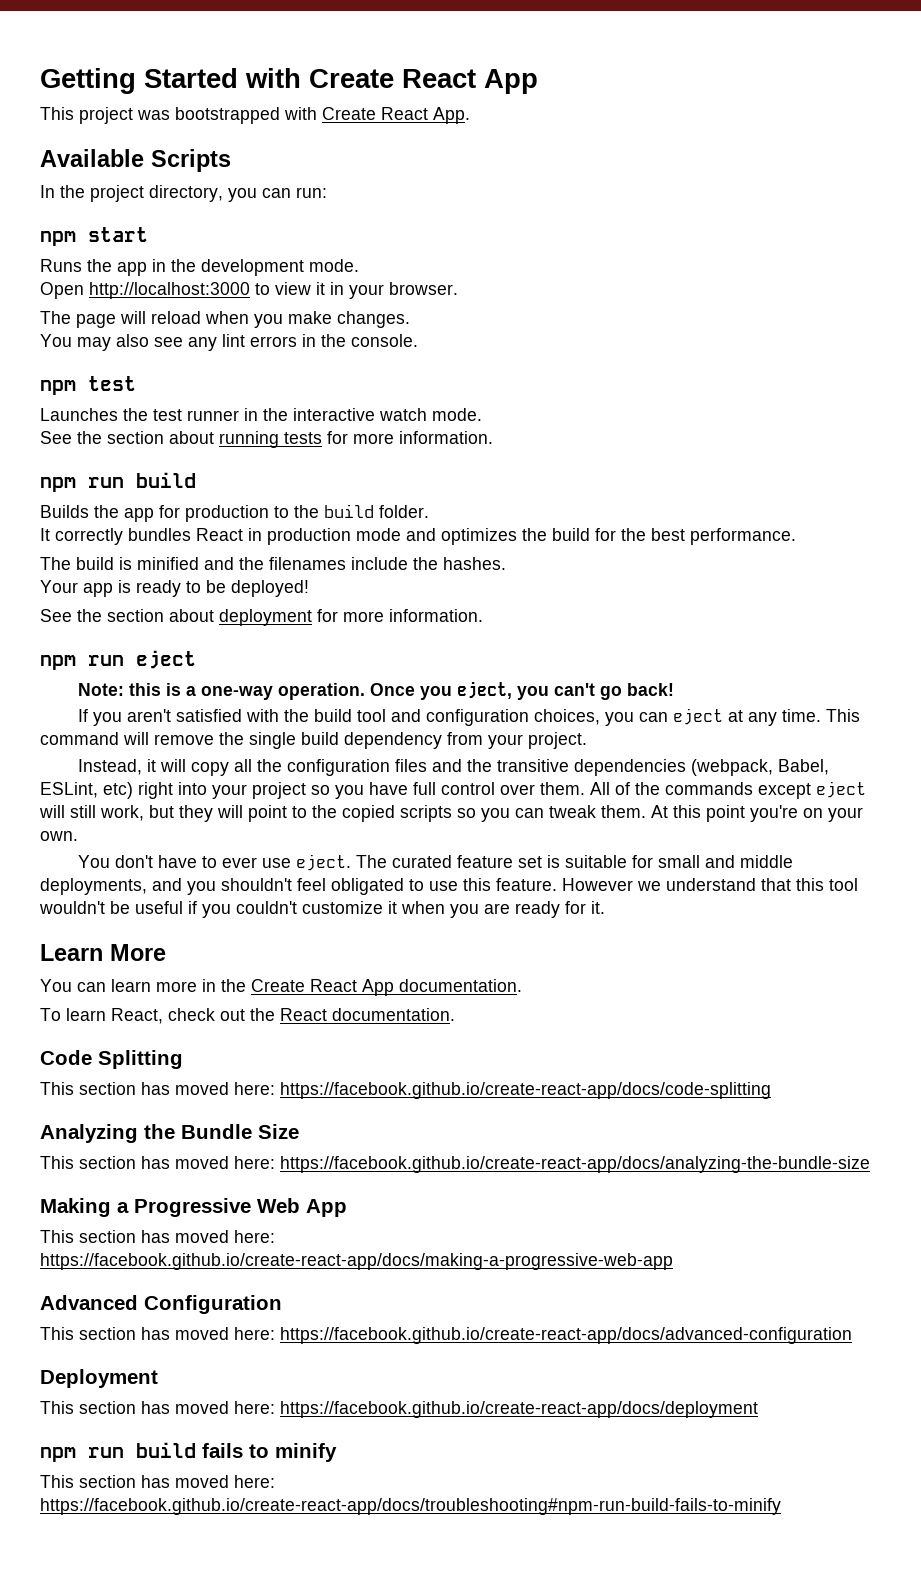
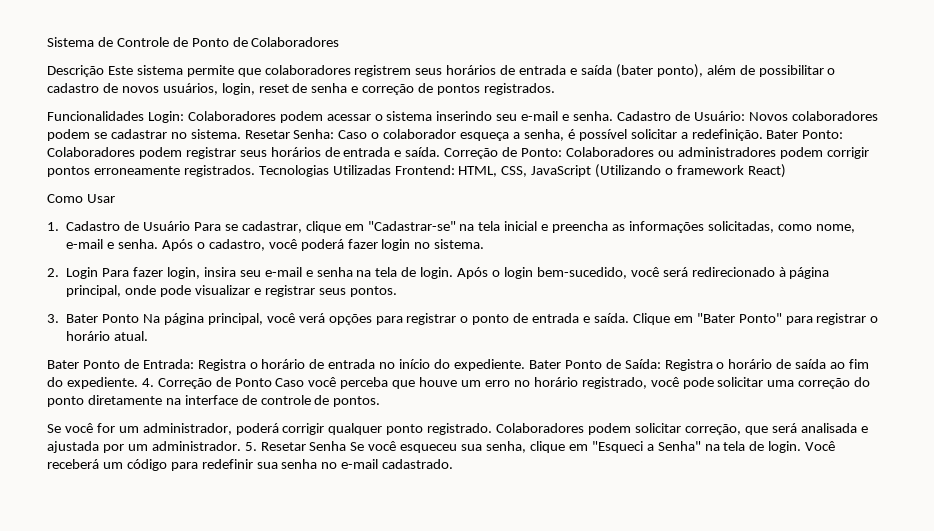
- Getting Started with Create React App
- This project was bootstrapped with Create React App.
- Available Scripts
- In the project directory, you can run:
- npm start
- Runs the app in the development mode.
- Open http://localhost:3000 to view it in your browser.
- The page will reload when you make changes.
- You may also see any lint errors in the console.
- npm test
- Launches the test runner in the interactive watch mode.
- See the section about running tests for more information.
- npm run build
- Builds the app for production to the build folder.
- It correctly bundles React in production mode and optimizes the build for the best performance.
- The build is minified and the filenames include the hashes.
- Your app is ready to be deployed!
- See the section about deployment for more information.
- npm run eject
- Note: this is a one-way operation. Once you eject, you can't go back!
- If you aren't satisfied with the build tool and configuration choices, you can eject at any time. This command will remove the single build dependency from your project.
- Instead, it will copy all the configuration files and the transitive dependencies (webpack, Babel, ESLint, etc) right into your project so you have full control over them. All of the commands except eject will still work, but they will point to the copied scripts so you can tweak them. At this point you're on your own.
- You don't have to ever use eject. The curated feature set is suitable for small and middle deployments, and you shouldn't feel obligated to use this feature. However we understand that this tool wouldn't be useful if you couldn't customize it when you are ready for it.
- Learn More
- You can learn more in the Create React App documentation.
- To learn React, check out the React documentation.
- Code Splitting
- This section has moved here: https://facebook.github.io/create-react-app/docs/code-splitting
- Analyzing the Bundle Size
- This section has moved here: https://facebook.github.io/create-react-app/docs/analyzing-the-bundle-size
- Making a Progressive Web App
- This section has moved here: https://facebook.github.io/create-react-app/docs/making-a-progressive-web-app
- Advanced Configuration
- This section has moved here: https://facebook.github.io/create-react-app/docs/advanced-configuration
- Deployment
- This section has moved here: https://facebook.github.io/create-react-app/docs/deployment
- npm run build fails to minify
- This section has moved here: https://facebook.github.io/create-react-app/docs/troubleshooting#npm-run-build-fails-to-minify
+ Sistema de Controle de Ponto de Colaboradores
+ Descrição Este sistema permite que colaboradores registrem seus horários de entrada e saída (bater ponto), além de possibilitar o cadastro de novos usuários, login, reset de senha e correção de pontos registrados.
+ Funcionalidades Login: Colaboradores podem acessar o sistema inserindo seu e-mail e senha. Cadastro de Usuário: Novos colaboradores podem se cadastrar no sistema. Resetar Senha: Caso o colaborador esqueça a senha, é possível solicitar a redefinição. Bater Ponto: Colaboradores podem registrar seus horários de entrada e saída. Correção de Ponto: Colaboradores ou administradores podem corrigir pontos erroneamente registrados. Tecnologias Utilizadas Frontend: HTML, CSS, JavaScript (Utilizando o framework React)
+ Como Usar
+ 1. Cadastro de Usuário Para se cadastrar, clique em "Cadastrar-se" na tela inicial e preencha as informações solicitadas, como nome, e-mail e senha. Após o cadastro, você poderá fazer login no sistema.
+ 2. Login Para fazer login, insira seu e-mail e senha na tela de login. Após o login bem-sucedido, você será redirecionado à página principal, onde pode visualizar e registrar seus pontos.
+ 3. Bater Ponto Na página principal, você verá opções para registrar o ponto de entrada e saída. Clique em "Bater Ponto" para registrar o horário atual.
+ Bater Ponto de Entrada: Registra o horário de entrada no início do expediente. Bater Ponto de Saída: Registra o horário de saída ao fim do expediente. 4. Correção de Ponto Caso você perceba que houve um erro no horário registrado, você pode solicitar uma correção do ponto diretamente na interface de controle de pontos.
+ Se você for um administrador, poderá corrigir qualquer ponto registrado. Colaboradores podem solicitar correção, que será analisada e ajustada por um administrador. 5. Resetar Senha Se você esqueceu sua senha, clique em "Esqueci a Senha" na tela de login. Você receberá um código para redefinir sua senha no e-mail cadastrado.

